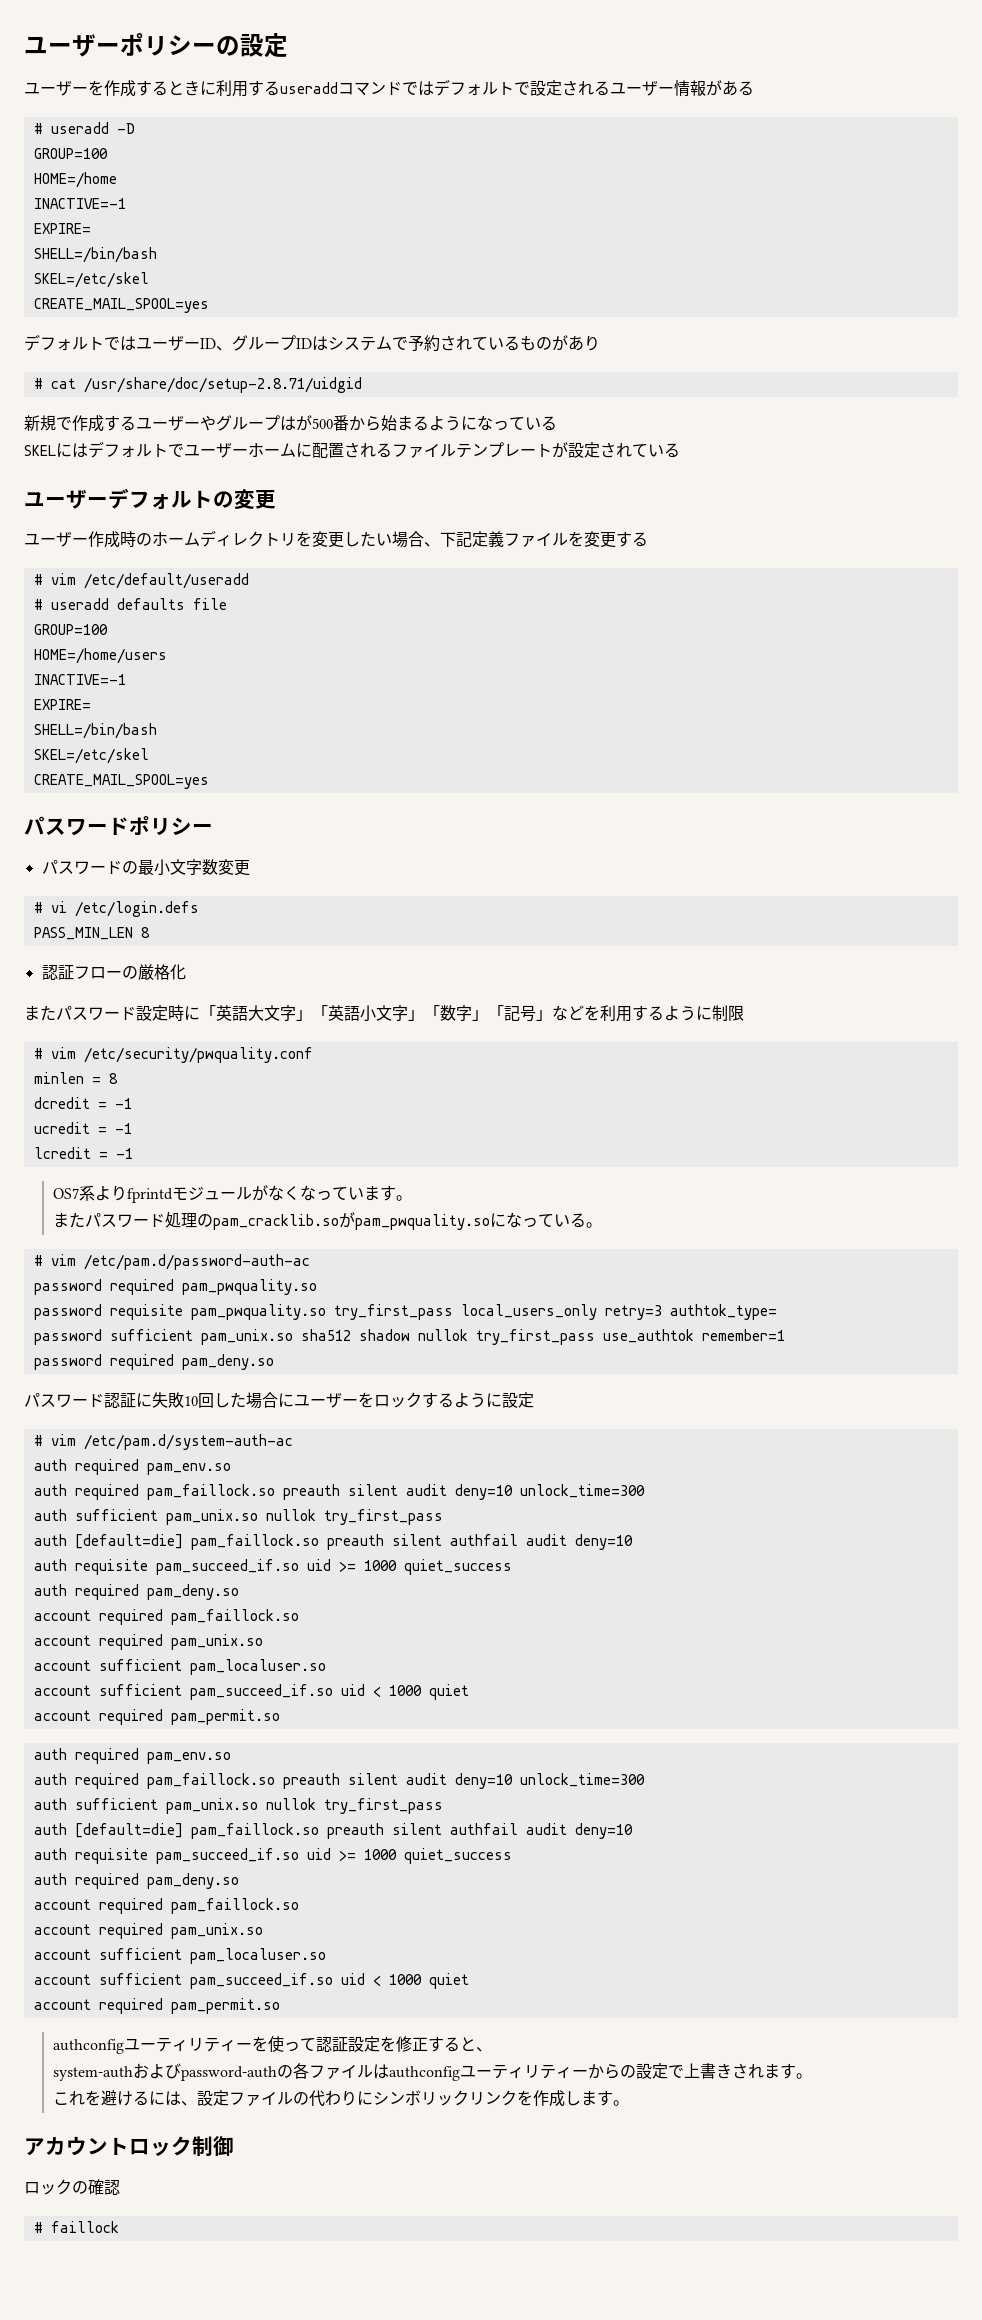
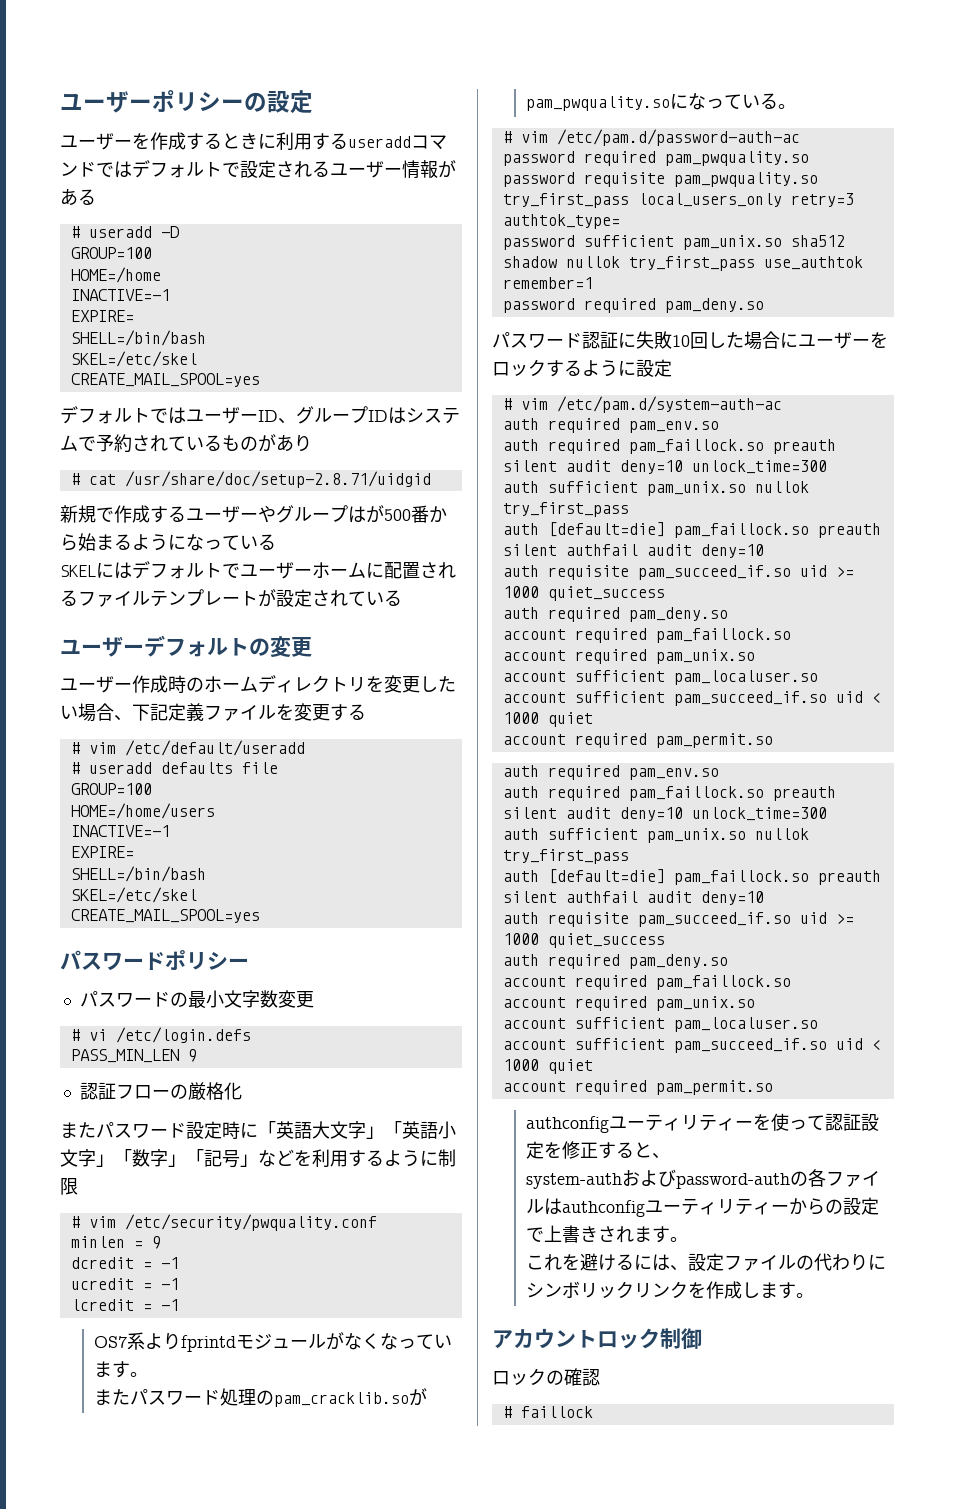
- PASS_MIN_LEN 8
+ PASS_MIN_LEN 9
- minlen = 8
+ minlen = 9

